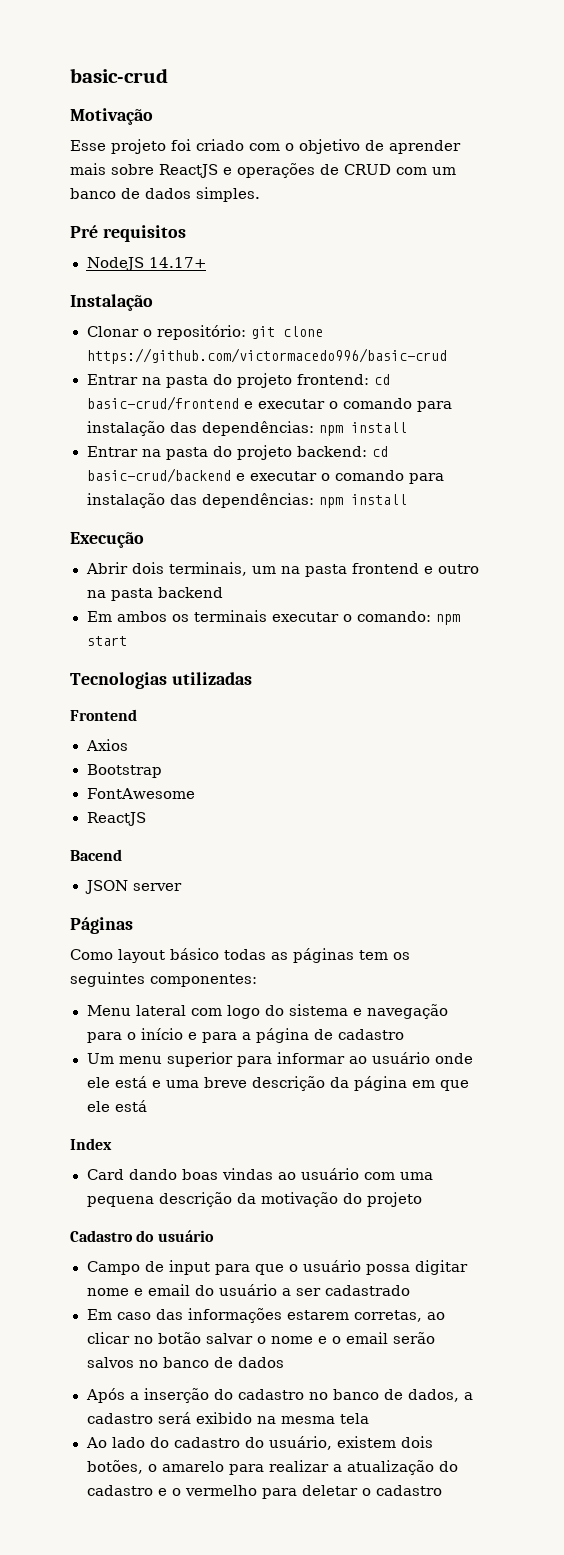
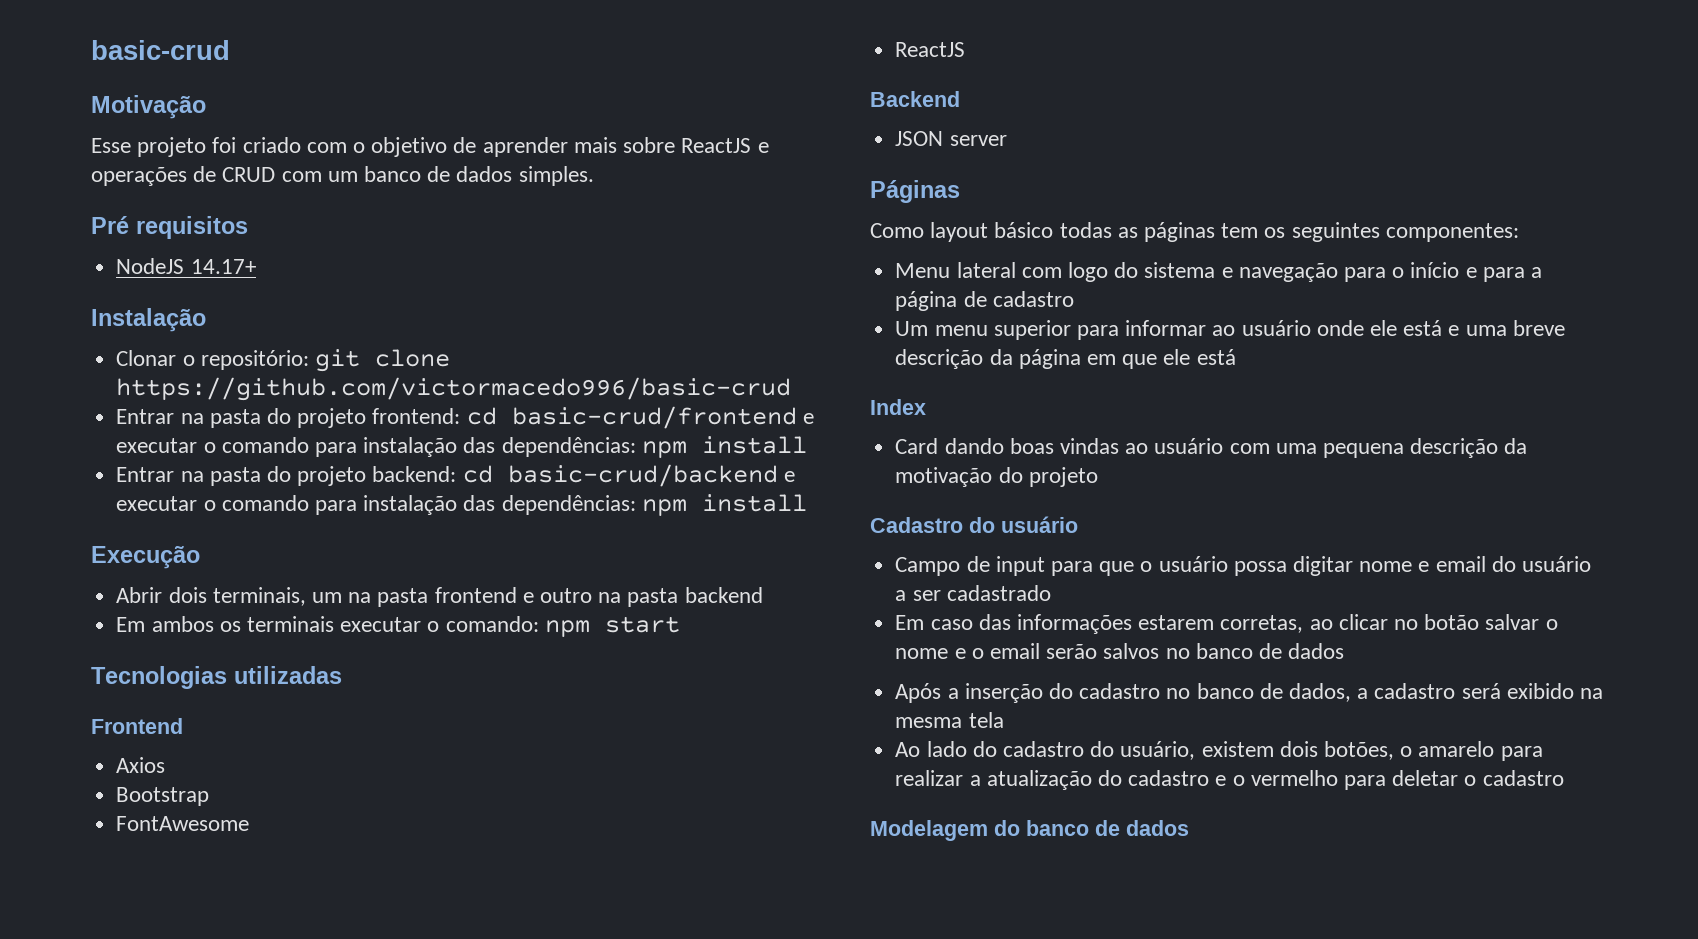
- Bacend
+ Backend
+ Modelagem do banco de dados

